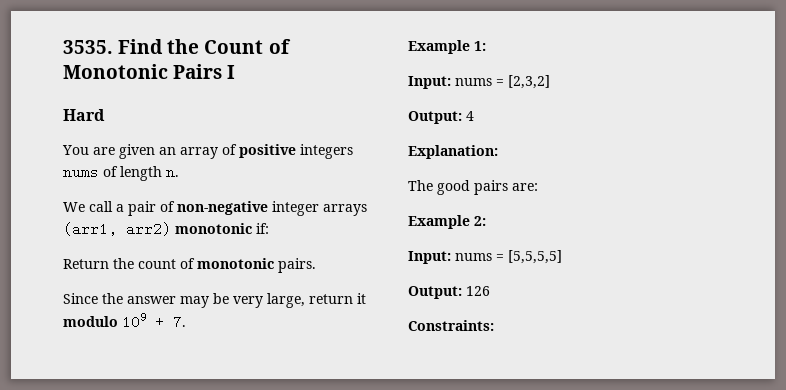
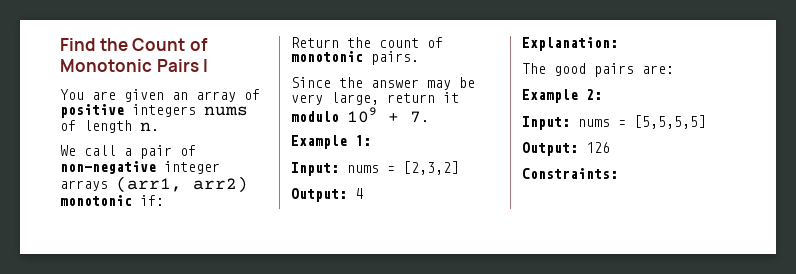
- 3535.
- Hard

